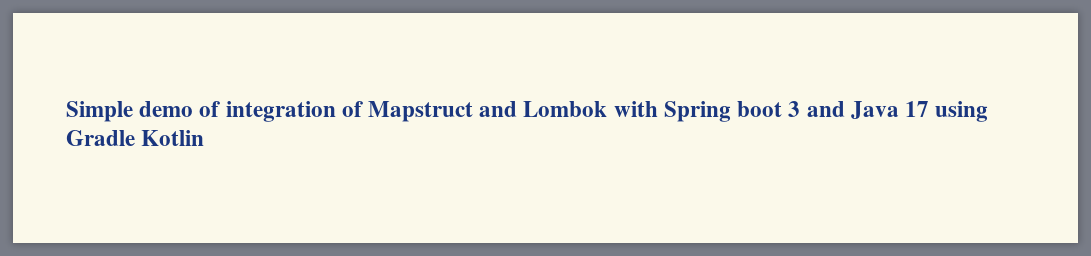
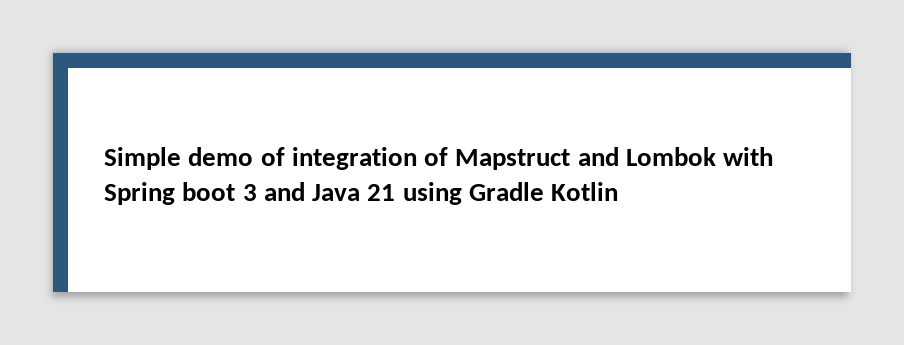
- Simple demo of integration of Mapstruct and Lombok with Spring boot 3 and Java 17 using Gradle Kotlin
+ Simple demo of integration of Mapstruct and Lombok with Spring boot 3 and Java 21 using Gradle Kotlin

